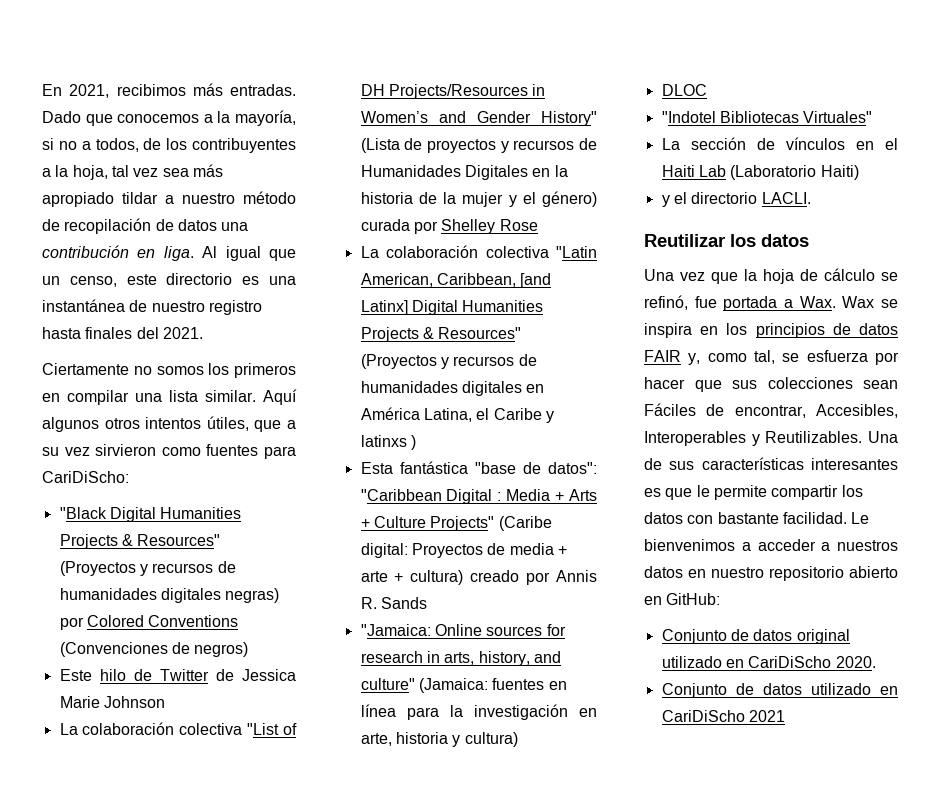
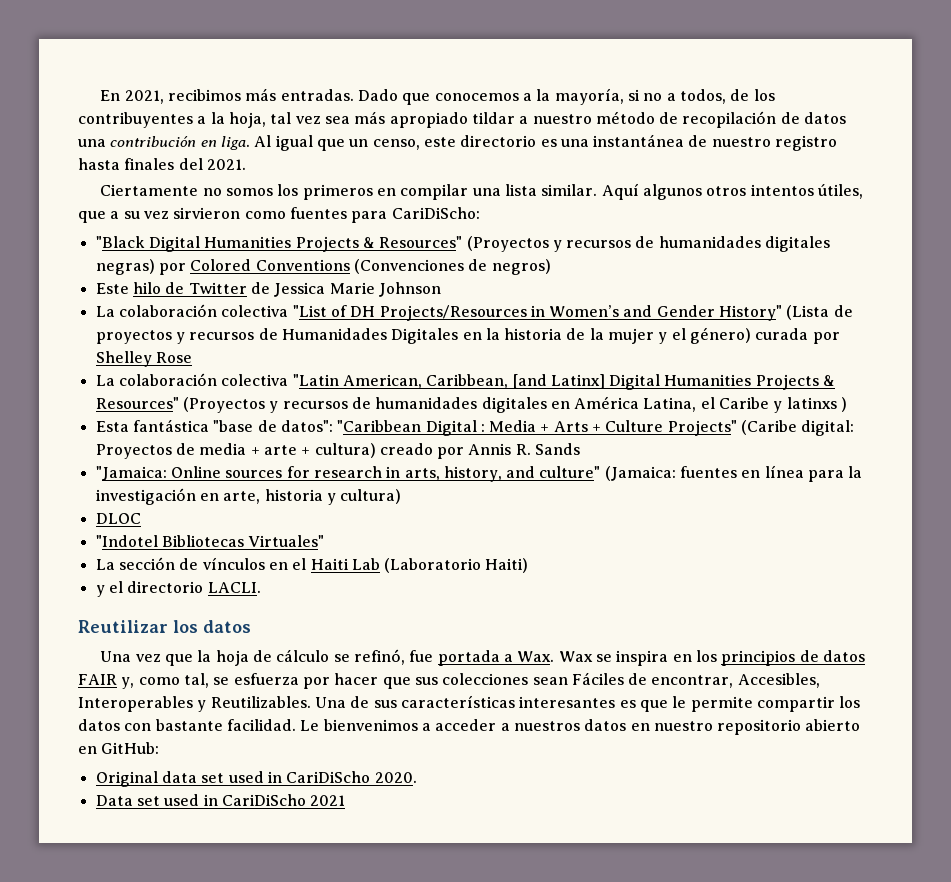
- Conjunto de datos original utilizado en CariDiScho 2020.
- Conjunto de datos utilizado en CariDiScho 2021
+ Original data set used in CariDiScho 2020.
+ Data set used in CariDiScho 2021

